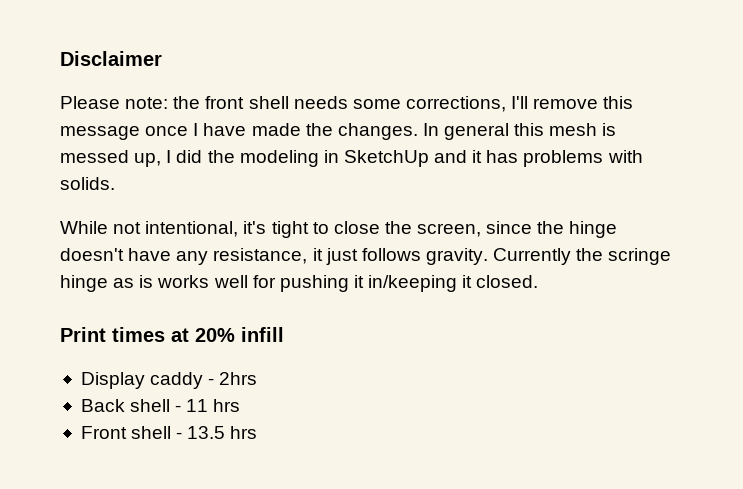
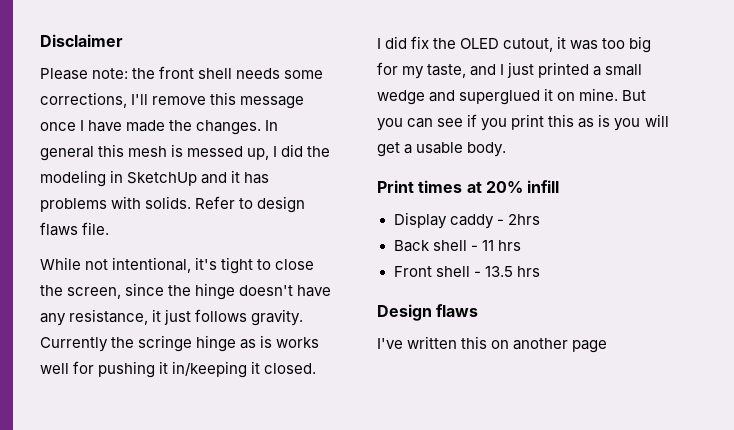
+ Refer to design flaws file.
+ I did fix the OLED cutout, it was too big for my taste, and I just printed a small wedge and superglued it on mine. But you can see if you print this as is you will get a usable body.
+ Design flaws
+ I've written this on another page

